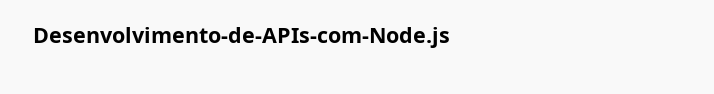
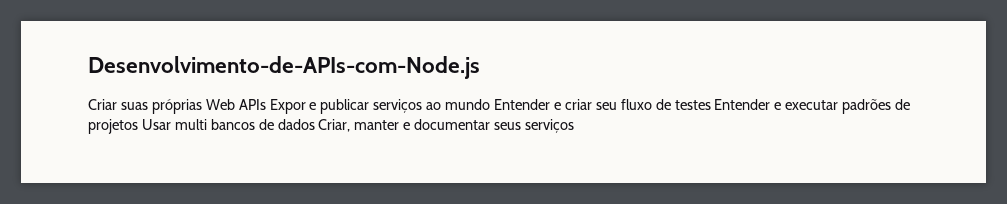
+ Criar suas próprias Web APIs Expor e publicar serviços ao mundo Entender e criar seu fluxo de testes Entender e executar padrões de projetos Usar multi bancos de dados Criar, manter e documentar seus serviços

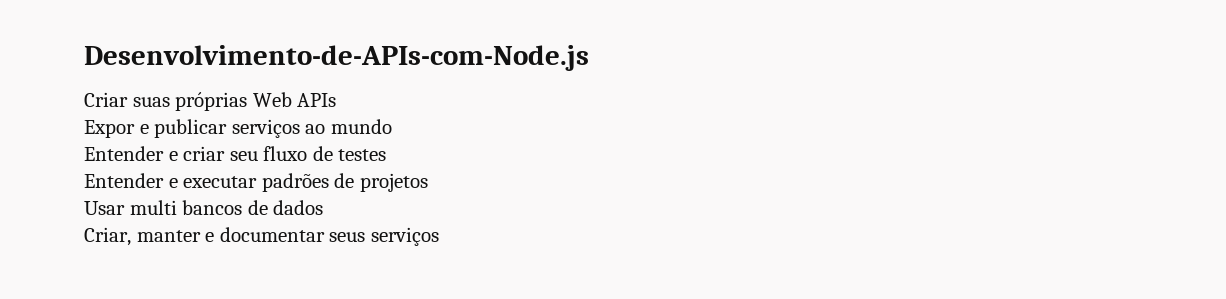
- Criar suas próprias Web APIs Expor e publicar serviços ao mundo Entender e criar seu fluxo de testes Entender e executar padrões de projetos Usar multi bancos de dados Criar, manter e documentar seus serviços
+ Criar suas próprias Web APIs
+ Expor e publicar serviços ao mundo
+ Entender e criar seu fluxo de testes
+ Entender e executar padrões de projetos
+ Usar multi bancos de dados
+ Criar, manter e documentar seus serviços

